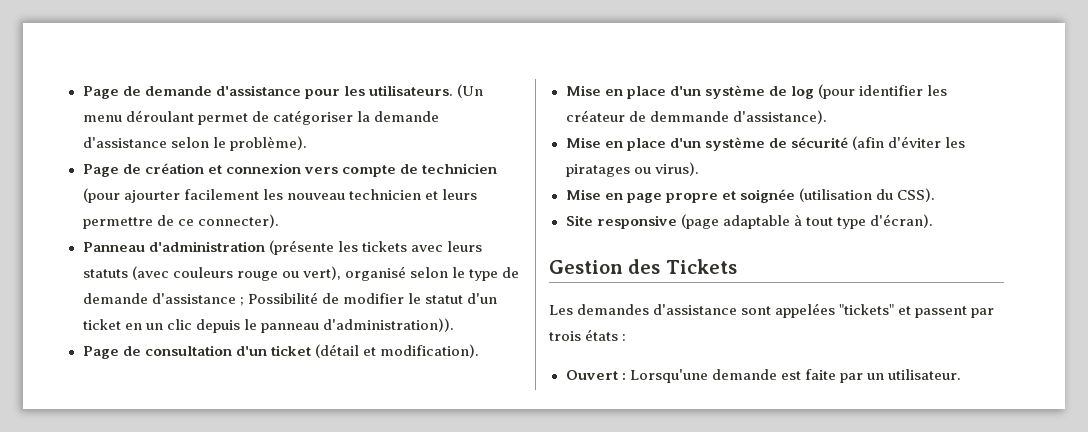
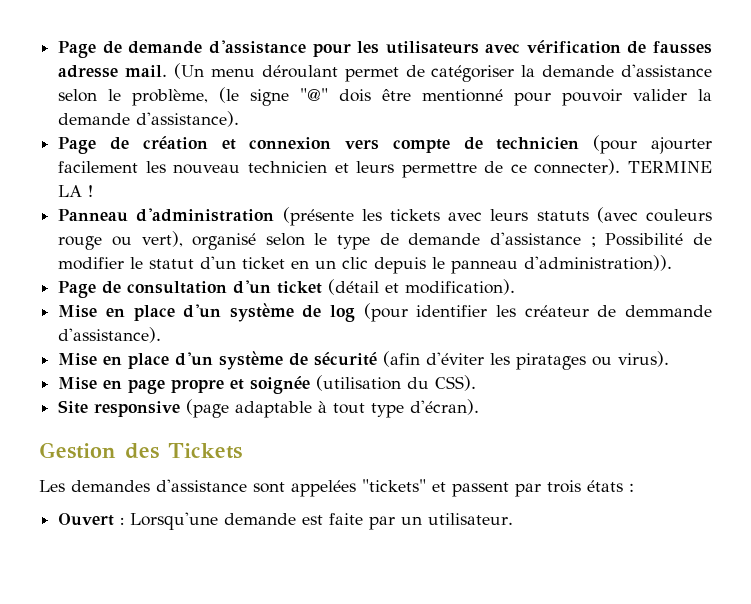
- Page de demande d'assistance pour les utilisateurs.
+ Page de demande d'assistance pour les utilisateurs avec vérification de fausses adresse mail.
- (Un menu déroulant permet de catégoriser la demande d'assistance selon le problème).
+ (Un menu déroulant permet de catégoriser la demande d'assistance selon le problème, (le signe "@" dois être mentionné pour pouvoir valider la demande d'assistance).
+ TERMINE LA !

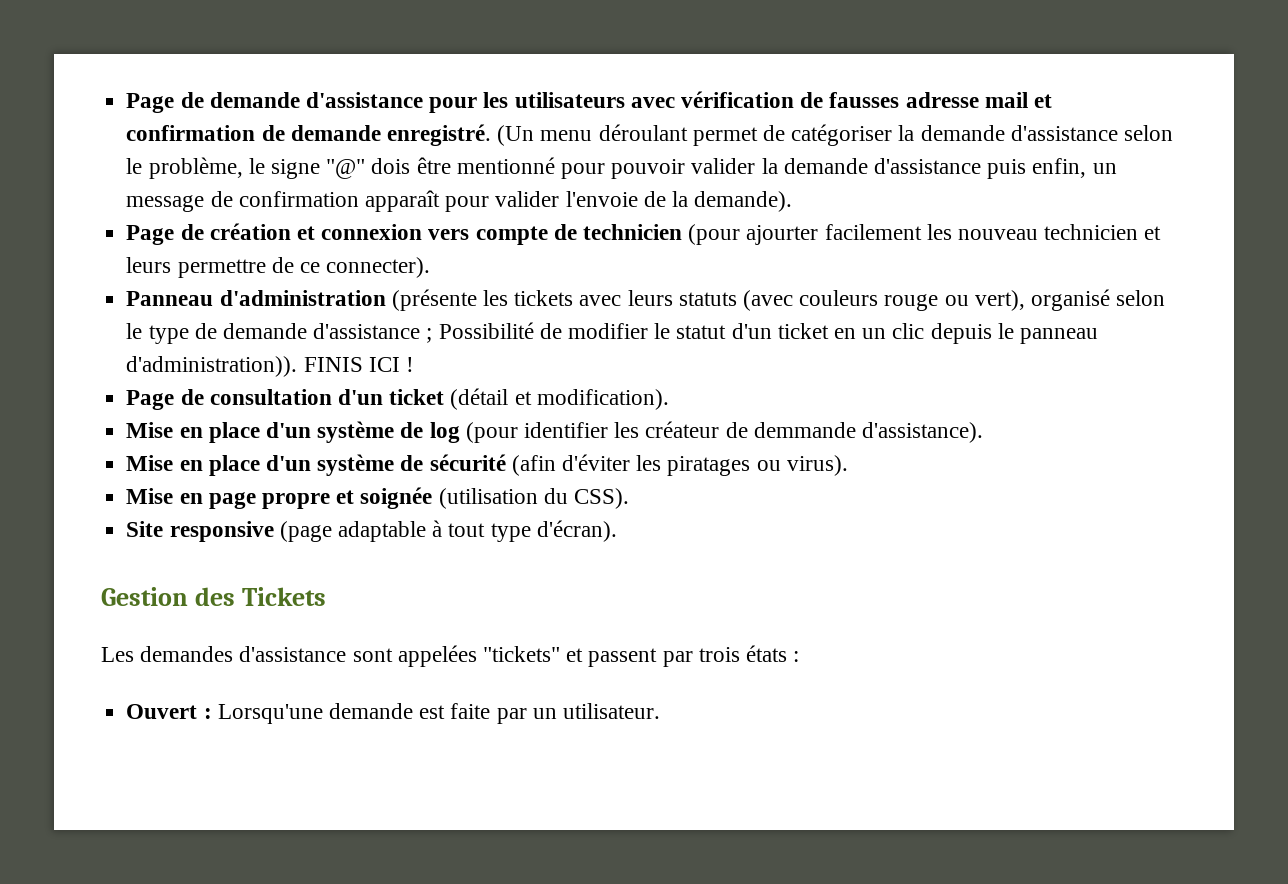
- Page de demande d'assistance pour les utilisateurs avec vérification de fausses adresse mail.
+ Page de demande d'assistance pour les utilisateurs avec vérification de fausses adresse mail et confirmation de demande enregistré.
- (Un menu déroulant permet de catégoriser la demande d'assistance selon le problème, (le signe "@" dois être mentionné pour pouvoir valider la demande d'assistance).
+ (Un menu déroulant permet de catégoriser la demande d'assistance selon le problème, le signe "@" dois être mentionné pour pouvoir valider la demande d'assistance puis enfin, un message de confirmation apparaît pour valider l'envoie de la demande).
- TERMINE LA !
+ FINIS ICI !

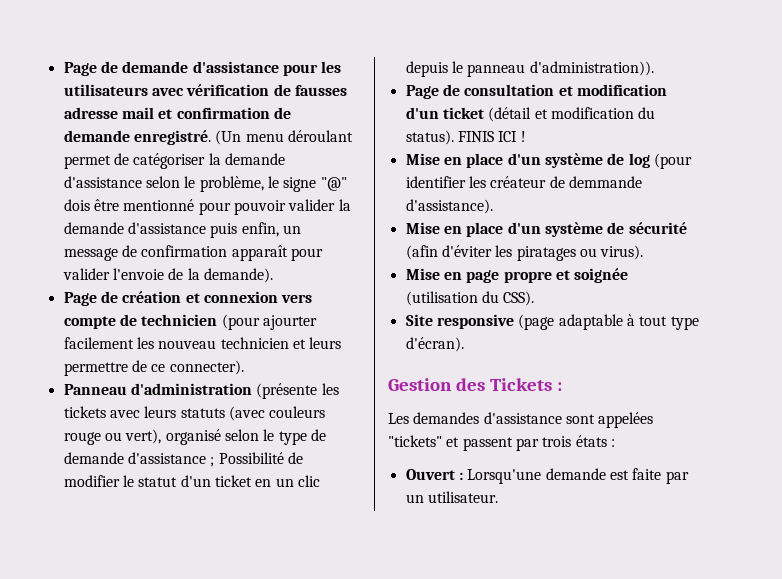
- FINIS ICI !
- Page de consultation d'un ticket (détail et modification).
+ Page de consultation et modification d'un ticket (détail et modification du status). FINIS ICI !
- Gestion des Tickets
+ Gestion des Tickets :

